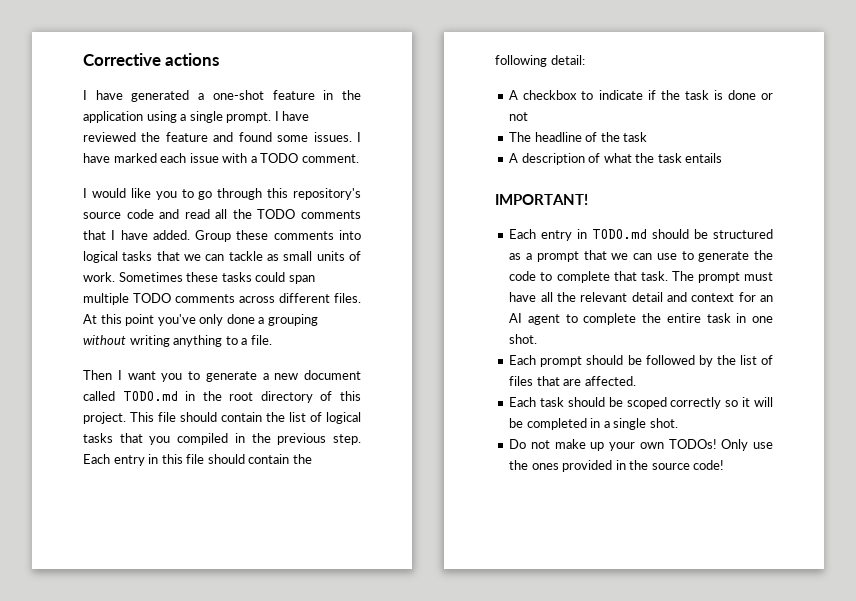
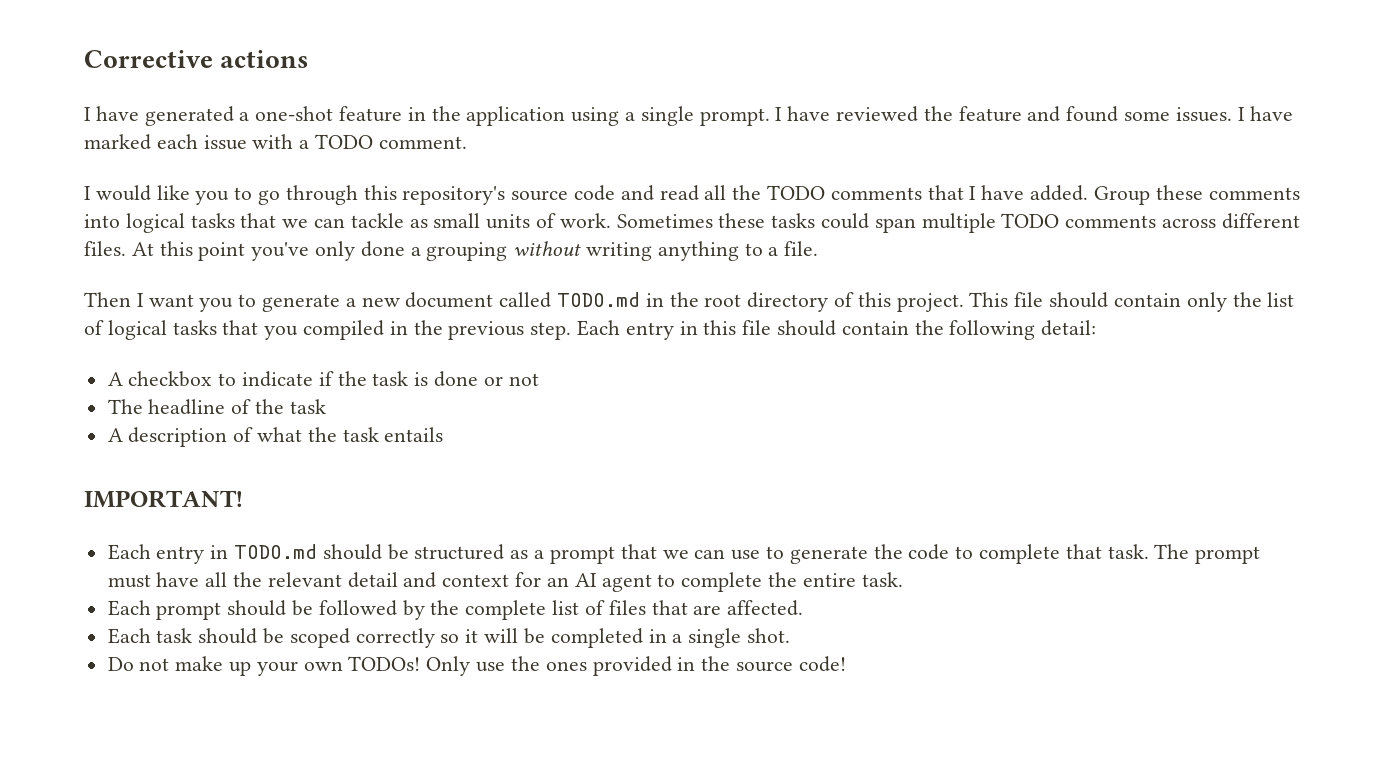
- This file should contain the list of logical tasks that you compiled in the previous step.
+ This file should contain only the list of logical tasks that you compiled in the previous step.
- The prompt must have all the relevant detail and context for an AI agent to complete the entire task in one shot.
+ The prompt must have all the relevant detail and context for an AI agent to complete the entire task.
- Each prompt should be followed by the list of files that are affected.
+ Each prompt should be followed by the complete list of files that are affected.

